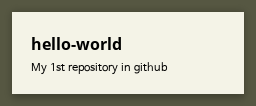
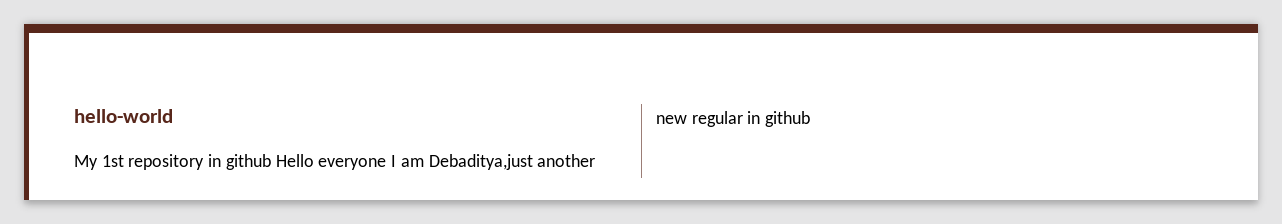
- My 1st repository in github
+ My 1st repository in github Hello everyone I am Debaditya,just another new regular in github

